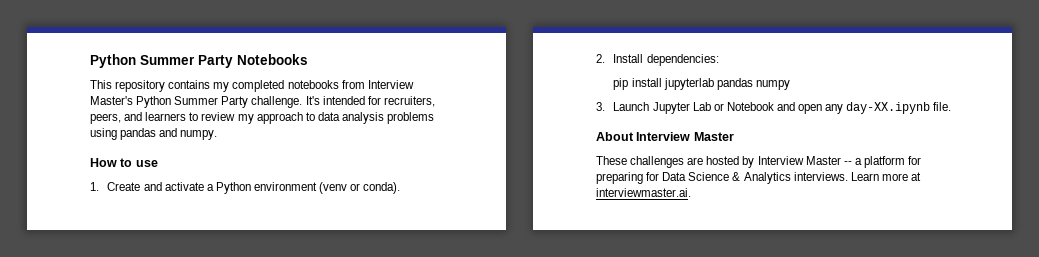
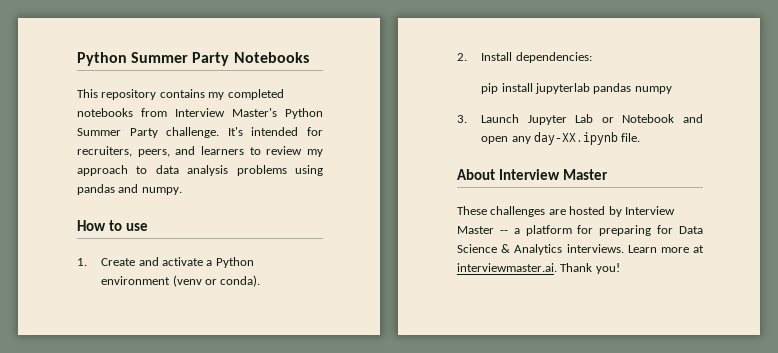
- Learn more at interviewmaster.ai.
+ Learn more at interviewmaster.ai. Thank you!

